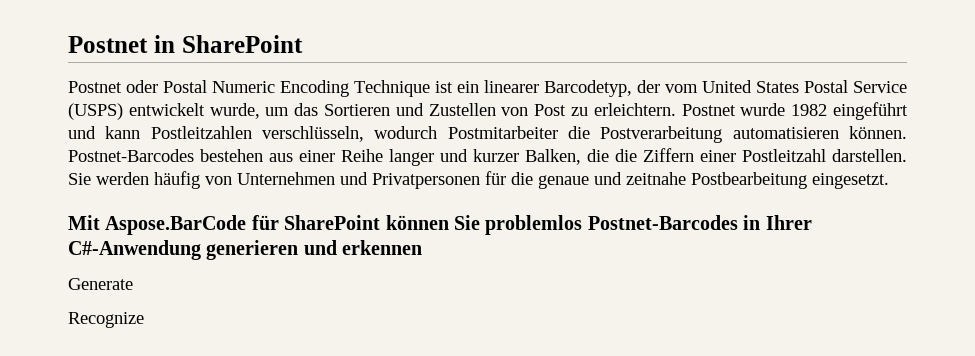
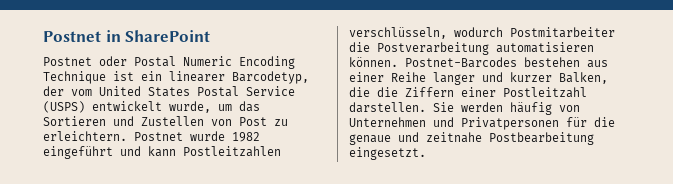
- Mit Aspose.BarCode für SharePoint können Sie problemlos Postnet-Barcodes in Ihrer C#-Anwendung generieren und erkennen
- Generate
- Recognize

